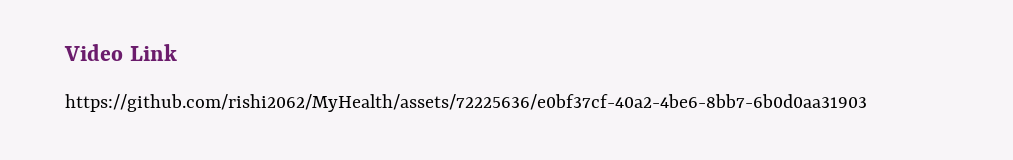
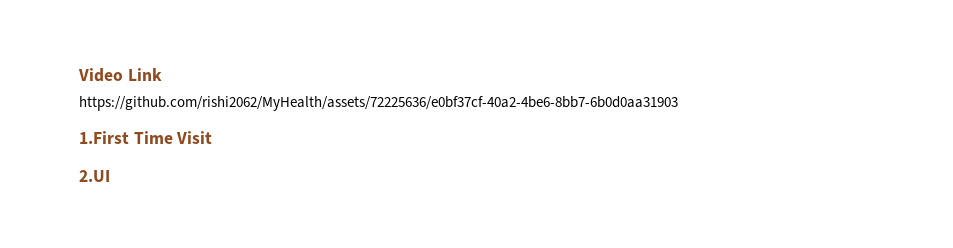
+ 1.First Time Visit
+ 2.UI

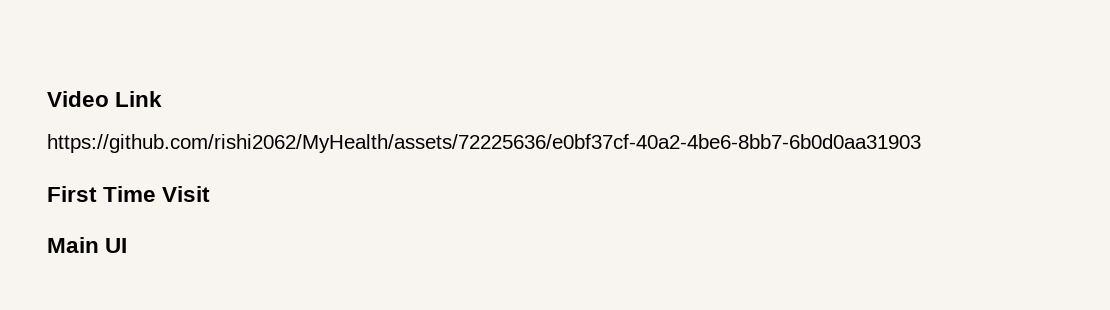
- 1.First Time Visit
+ First Time Visit
- 2.UI
+ Main UI

